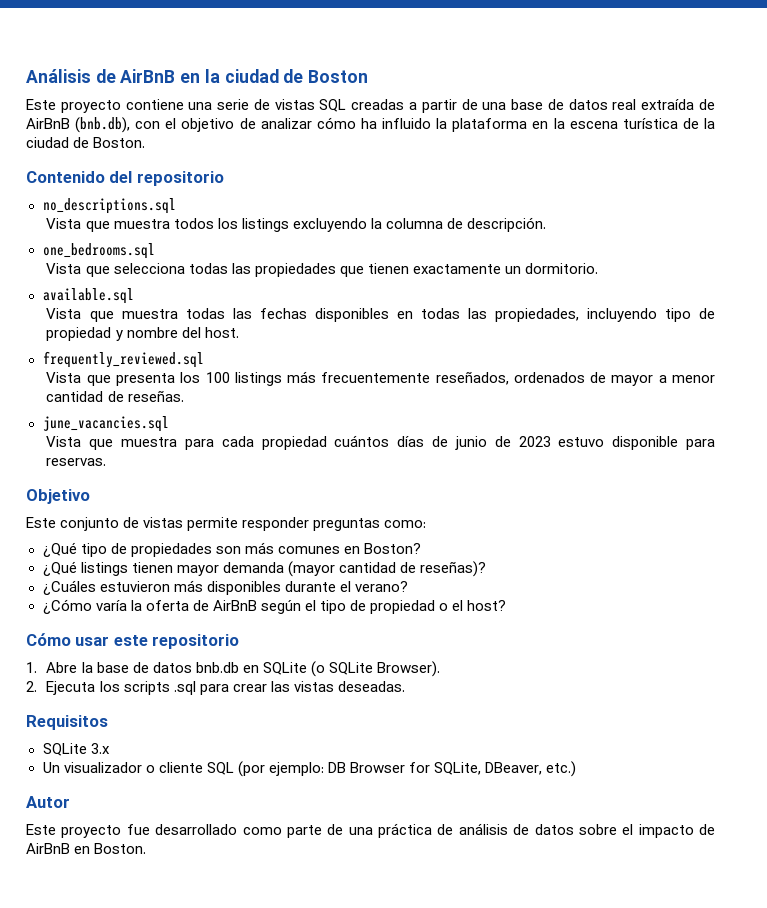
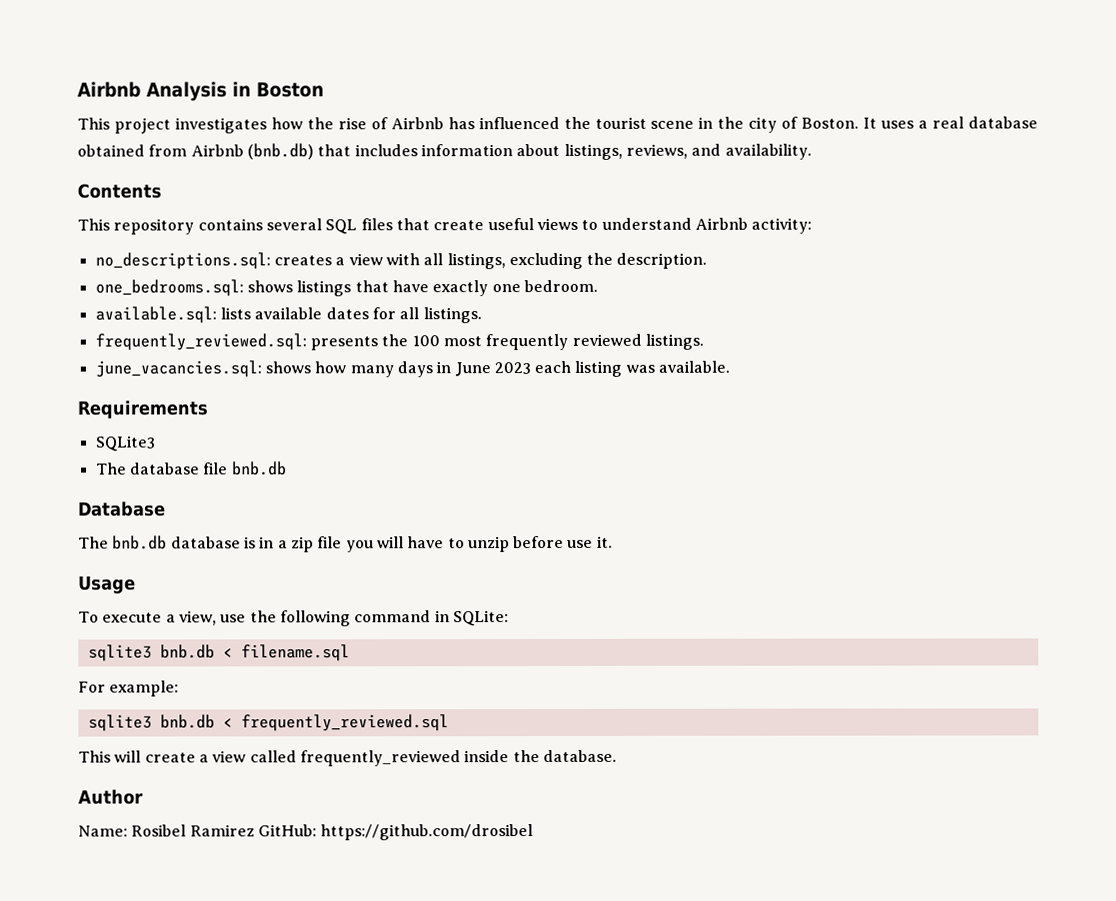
- Análisis de AirBnB en la ciudad de Boston
- Este proyecto contiene una serie de vistas SQL creadas a partir de una base de datos real extraída de AirBnB (bnb.db), con el objetivo de analizar cómo ha influido la plataforma en la escena turística de la ciudad de Boston.
- Contenido del repositorio
- no_descriptions.sql
- Vista que muestra todos los listings excluyendo la columna de descripción.
- one_bedrooms.sql
- Vista que selecciona todas las propiedades que tienen exactamente un dormitorio.
- available.sql
- Vista que muestra todas las fechas disponibles en todas las propiedades, incluyendo tipo de propiedad y nombre del host.
- frequently_reviewed.sql
- Vista que presenta los 100 listings más frecuentemente reseñados, ordenados de mayor a menor cantidad de reseñas.
- june_vacancies.sql
- Vista que muestra para cada propiedad cuántos días de junio de 2023 estuvo disponible para reservas.
- Objetivo
- Este conjunto de vistas permite responder preguntas como:
- ¿Qué tipo de propiedades son más comunes en Boston?
- ¿Qué listings tienen mayor demanda (mayor cantidad de reseñas)?
- ¿Cuáles estuvieron más disponibles durante el verano?
- ¿Cómo varía la oferta de AirBnB según el tipo de propiedad o el host?
- Cómo usar este repositorio
- 1. Abre la base de datos bnb.db en SQLite (o SQLite Browser).
- 2. Ejecuta los scripts .sql para crear las vistas deseadas.
- Requisitos
- SQLite 3.x
- Un visualizador o cliente SQL (por ejemplo: DB Browser for SQLite, DBeaver, etc.)
- Autor
- Este proyecto fue desarrollado como parte de una práctica de análisis de datos sobre el impacto de AirBnB en Boston.
+ Airbnb Analysis in Boston
+ This project investigates how the rise of Airbnb has influenced the tourist scene in the city of Boston. It uses a real database obtained from Airbnb (bnb.db) that includes information about listings, reviews, and availability.
+ Contents
+ This repository contains several SQL files that create useful views to understand Airbnb activity:
+ no_descriptions.sql: creates a view with all listings, excluding the description.
+ one_bedrooms.sql: shows listings that have exactly one bedroom.
+ available.sql: lists available dates for all listings.
+ frequently_reviewed.sql: presents the 100 most frequently reviewed listings.
+ june_vacancies.sql: shows how many days in June 2023 each listing was available.
+ Requirements
+ SQLite3
+ The database file bnb.db
+ Database
+ The bnb.db database is in a zip file you will have to unzip before use it.
+ Usage
+ To execute a view, use the following command in SQLite:
+ sqlite3 bnb.db < filename.sql
+ For example:
+ sqlite3 bnb.db < frequently_reviewed.sql
+ This will create a view called frequently_reviewed inside the database.
+ Author
+ Name: Rosibel Ramirez GitHub: https://github.com/drosibel

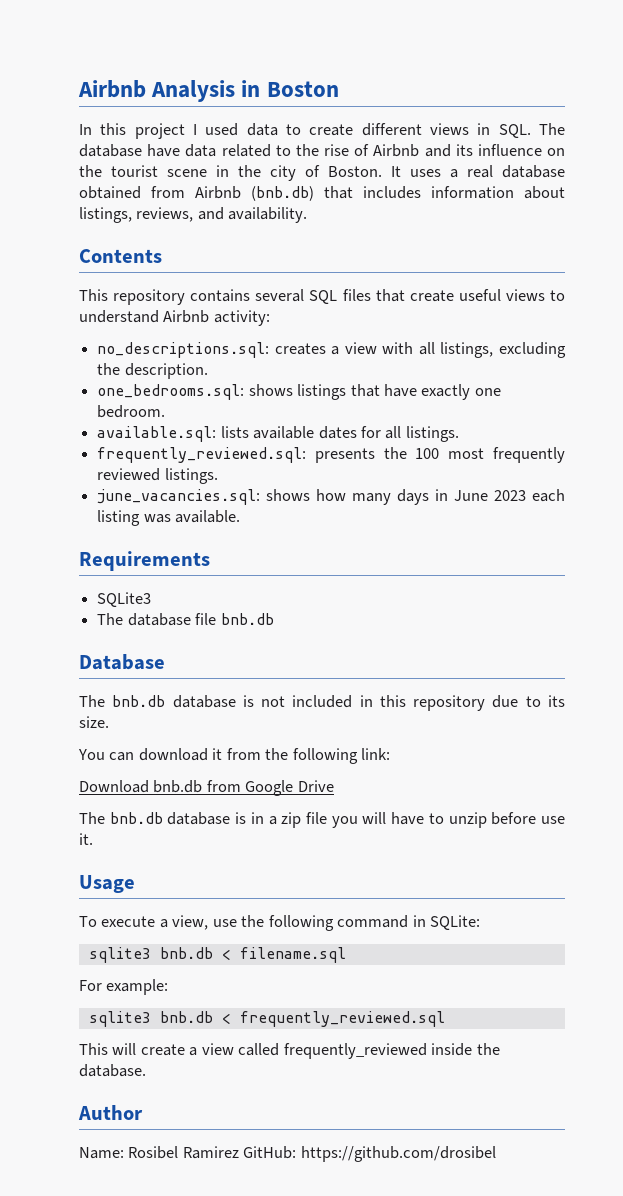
- This project investigates how the rise of Airbnb has influenced the tourist scene in the city of Boston.
+ In this project I used data to create different views in SQL. The database have data related to the rise of Airbnb and its influence on the tourist scene in the city of Boston.
+ The bnb.db database is not included in this repository due to its size.
+ You can download it from the following link:
+ Download bnb.db from Google Drive

